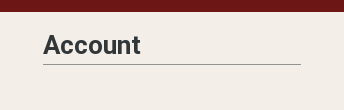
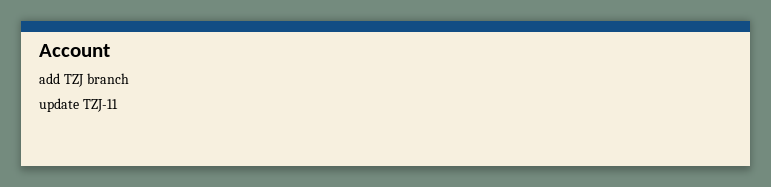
+ add TZJ branch
+ update TZJ-11

